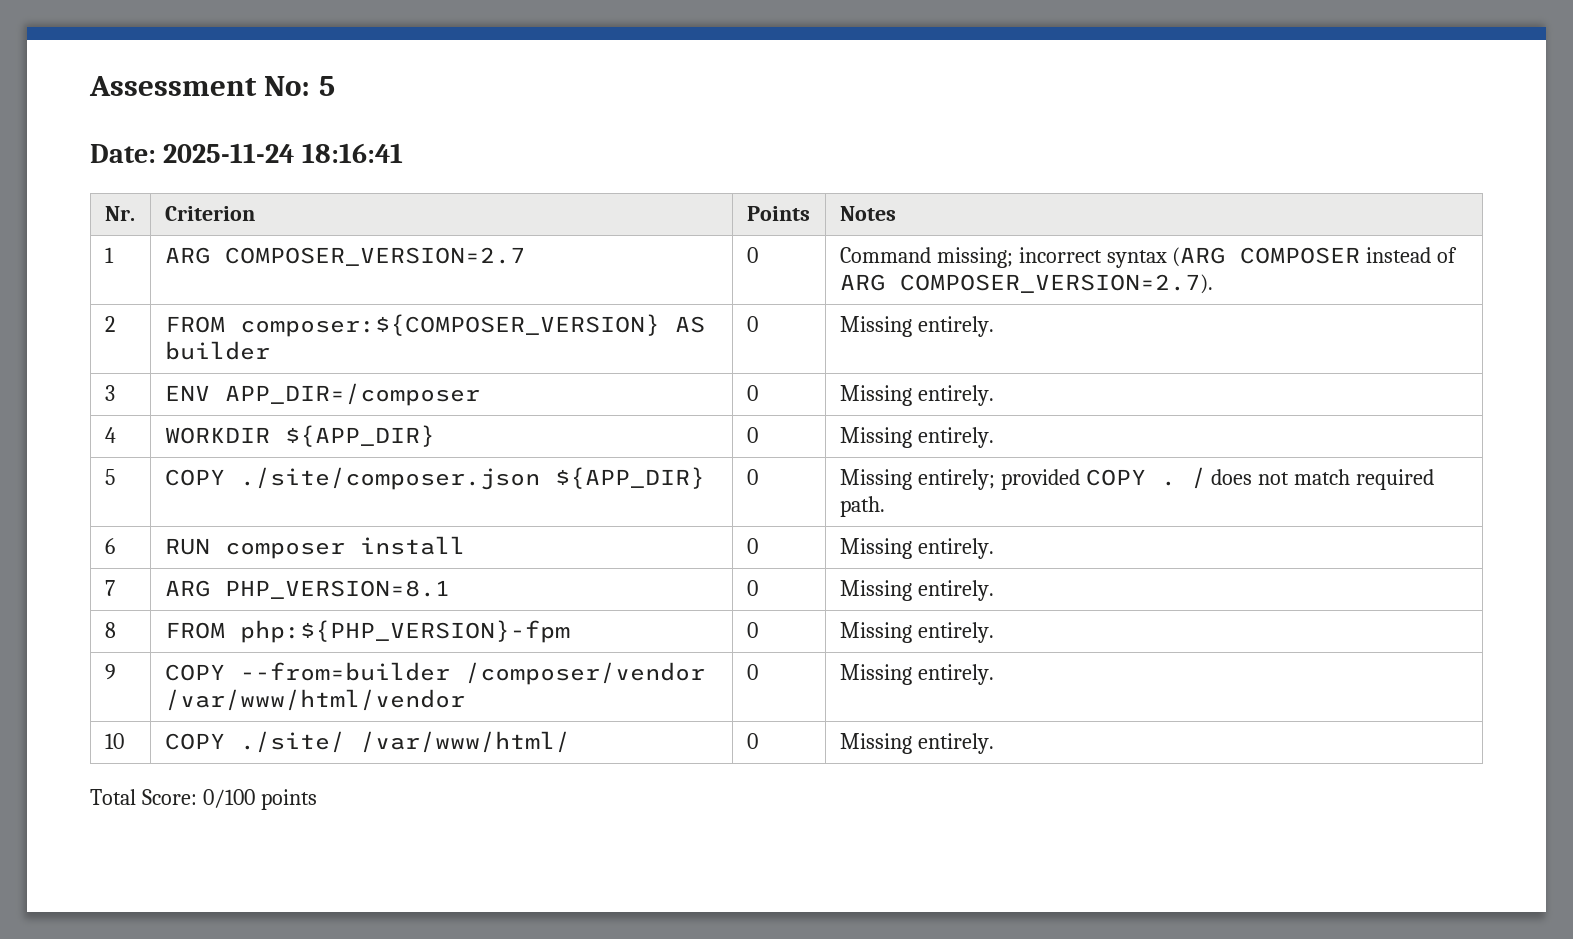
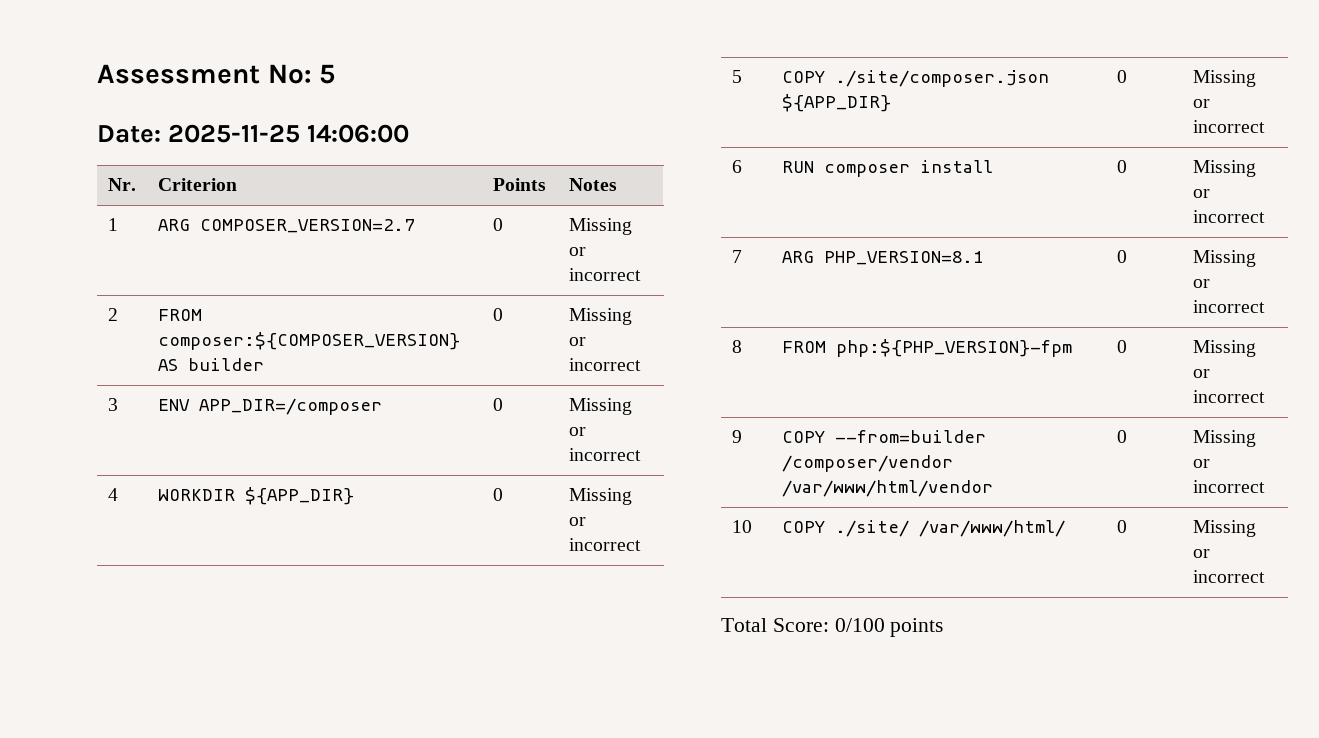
- Date: 2025-11-24 18:16:41
+ Date: 2025-11-25 14:06:00
- 1 | ARG COMPOSER_VERSION=2.7 | 0 | Command missing; incorrect syntax (ARG COMPOSER instead of ARG COMPOSER_VERSION=2.7).
+ 1 | ARG COMPOSER_VERSION=2.7 | 0 | Missing or incorrect
- 2 | FROM composer:${COMPOSER_VERSION} AS builder | 0 | Missing entirely.
+ 2 | FROM composer:${COMPOSER_VERSION} AS builder | 0 | Missing or incorrect
- 3 | ENV APP_DIR=/composer | 0 | Missing entirely.
+ 3 | ENV APP_DIR=/composer | 0 | Missing or incorrect
- 4 | WORKDIR ${APP_DIR} | 0 | Missing entirely.
+ 4 | WORKDIR ${APP_DIR} | 0 | Missing or incorrect
- 5 | COPY ./site/composer.json ${APP_DIR} | 0 | Missing entirely; provided COPY . / does not match required path.
+ 5 | COPY ./site/composer.json ${APP_DIR} | 0 | Missing or incorrect
- 6 | RUN composer install | 0 | Missing entirely.
+ 6 | RUN composer install | 0 | Missing or incorrect
- 7 | ARG PHP_VERSION=8.1 | 0 | Missing entirely.
+ 7 | ARG PHP_VERSION=8.1 | 0 | Missing or incorrect
- 8 | FROM php:${PHP_VERSION}-fpm | 0 | Missing entirely.
+ 8 | FROM php:${PHP_VERSION}-fpm | 0 | Missing or incorrect
- 9 | COPY --from=builder /composer/vendor /var/www/html/vendor | 0 | Missing entirely.
+ 9 | COPY --from=builder /composer/vendor /var/www/html/vendor | 0 | Missing or incorrect
- 10 | COPY ./site/ /var/www/html/ | 0 | Missing entirely.
+ 10 | COPY ./site/ /var/www/html/ | 0 | Missing or incorrect

